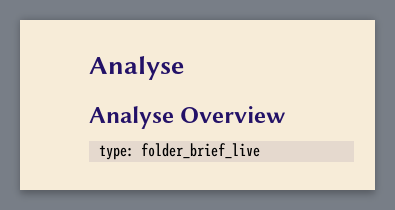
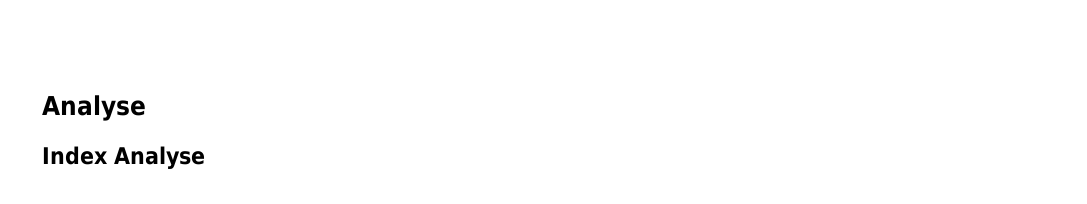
- Analyse Overview
- type: folder_brief_live
+ Index Analyse

